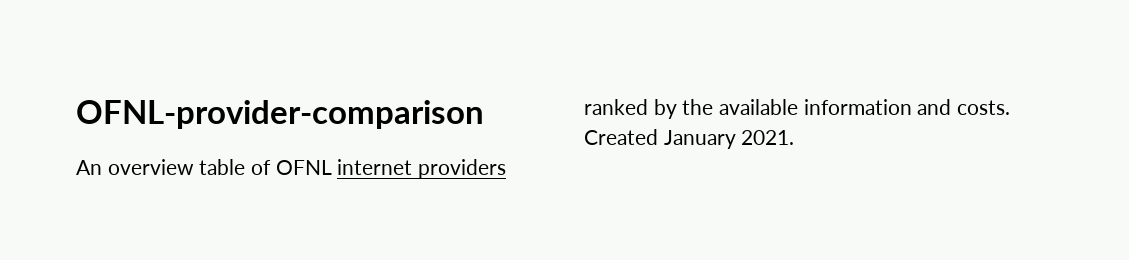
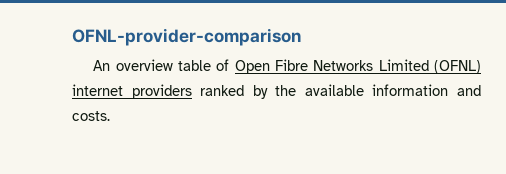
- An overview table of OFNL internet providers ranked by the available information and costs. Created January 2021.
+ An overview table of Open Fibre Networks Limited (OFNL) internet providers ranked by the available information and costs.

